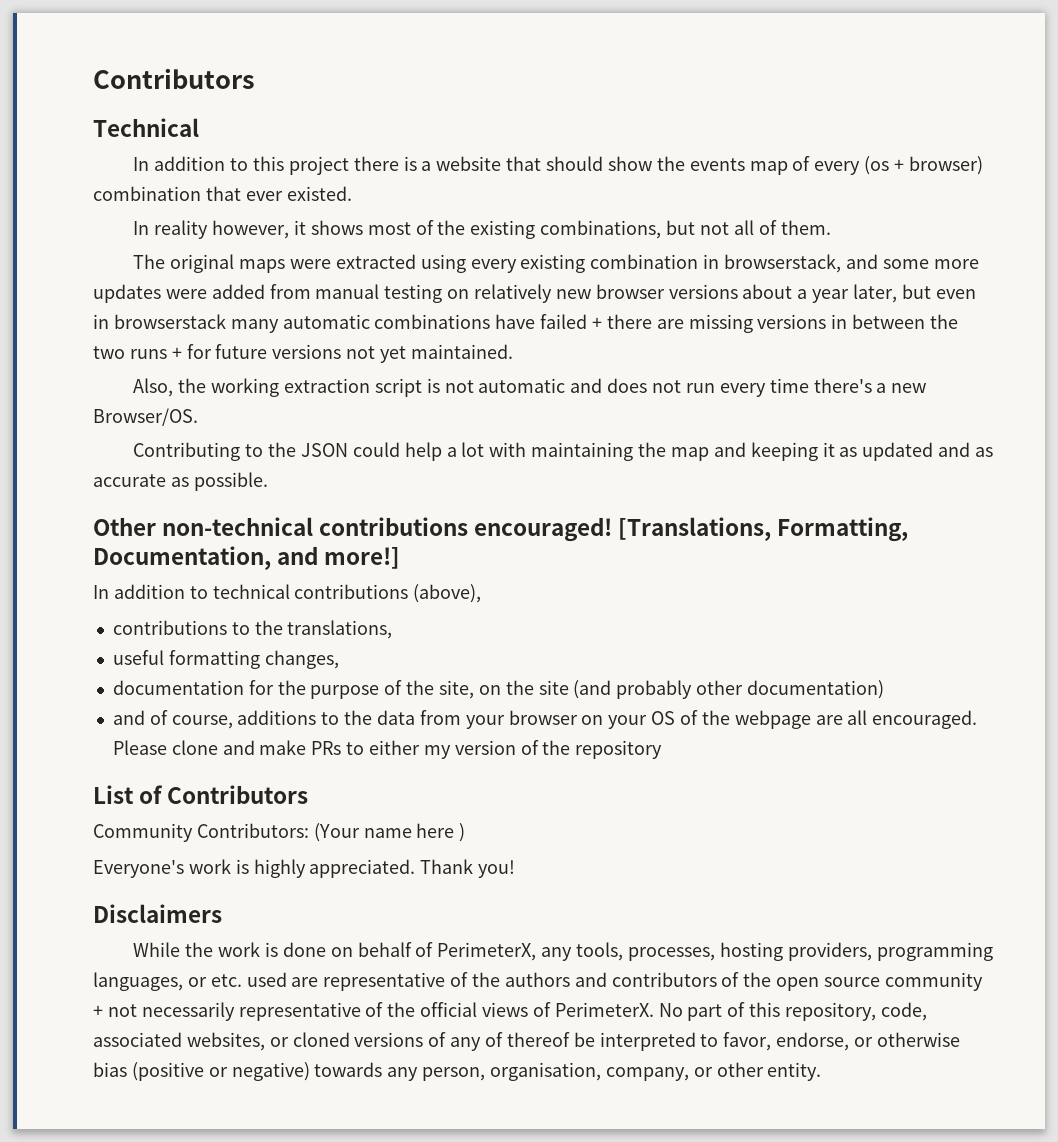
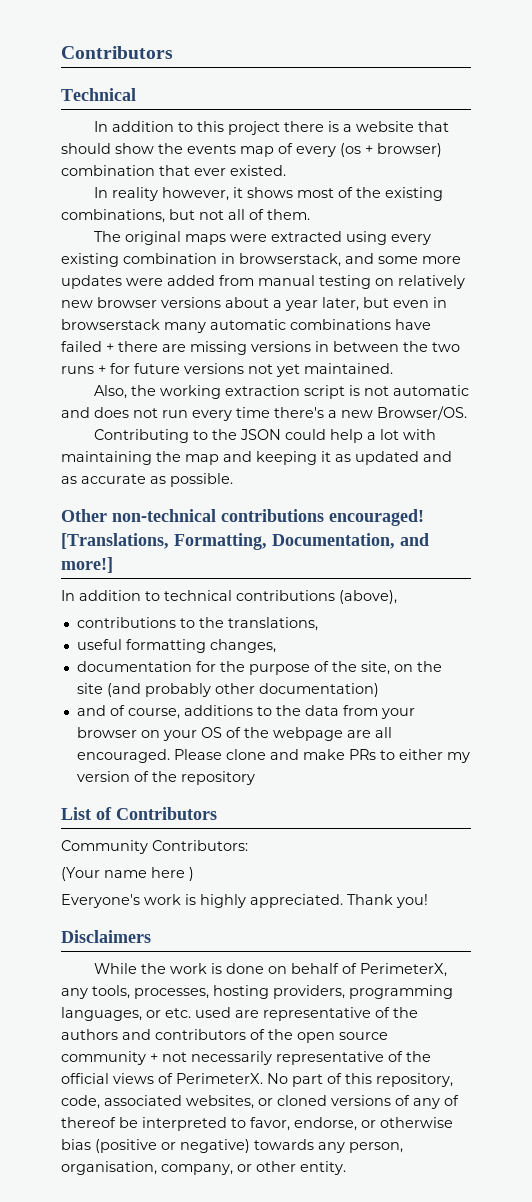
- Community Contributors: (Your name here )
+ Community Contributors:
+ (Your name here )

